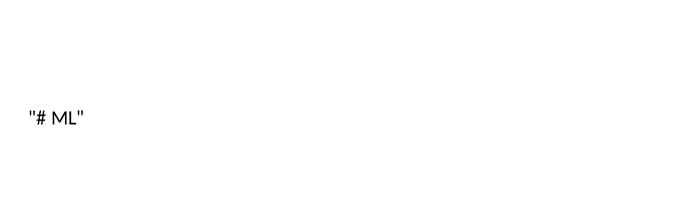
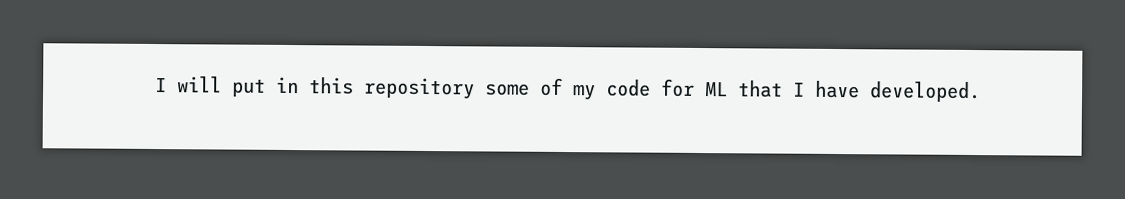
- "# ML"
+ I will put in this repository some of my code for ML that I have developed.

